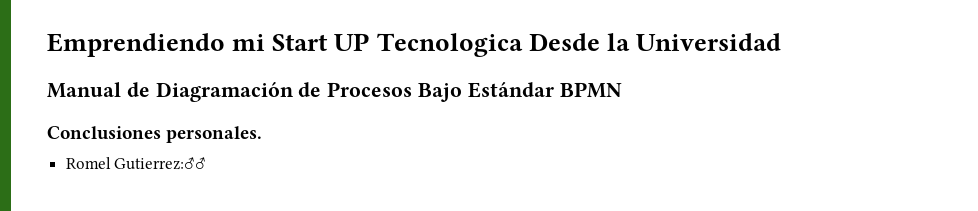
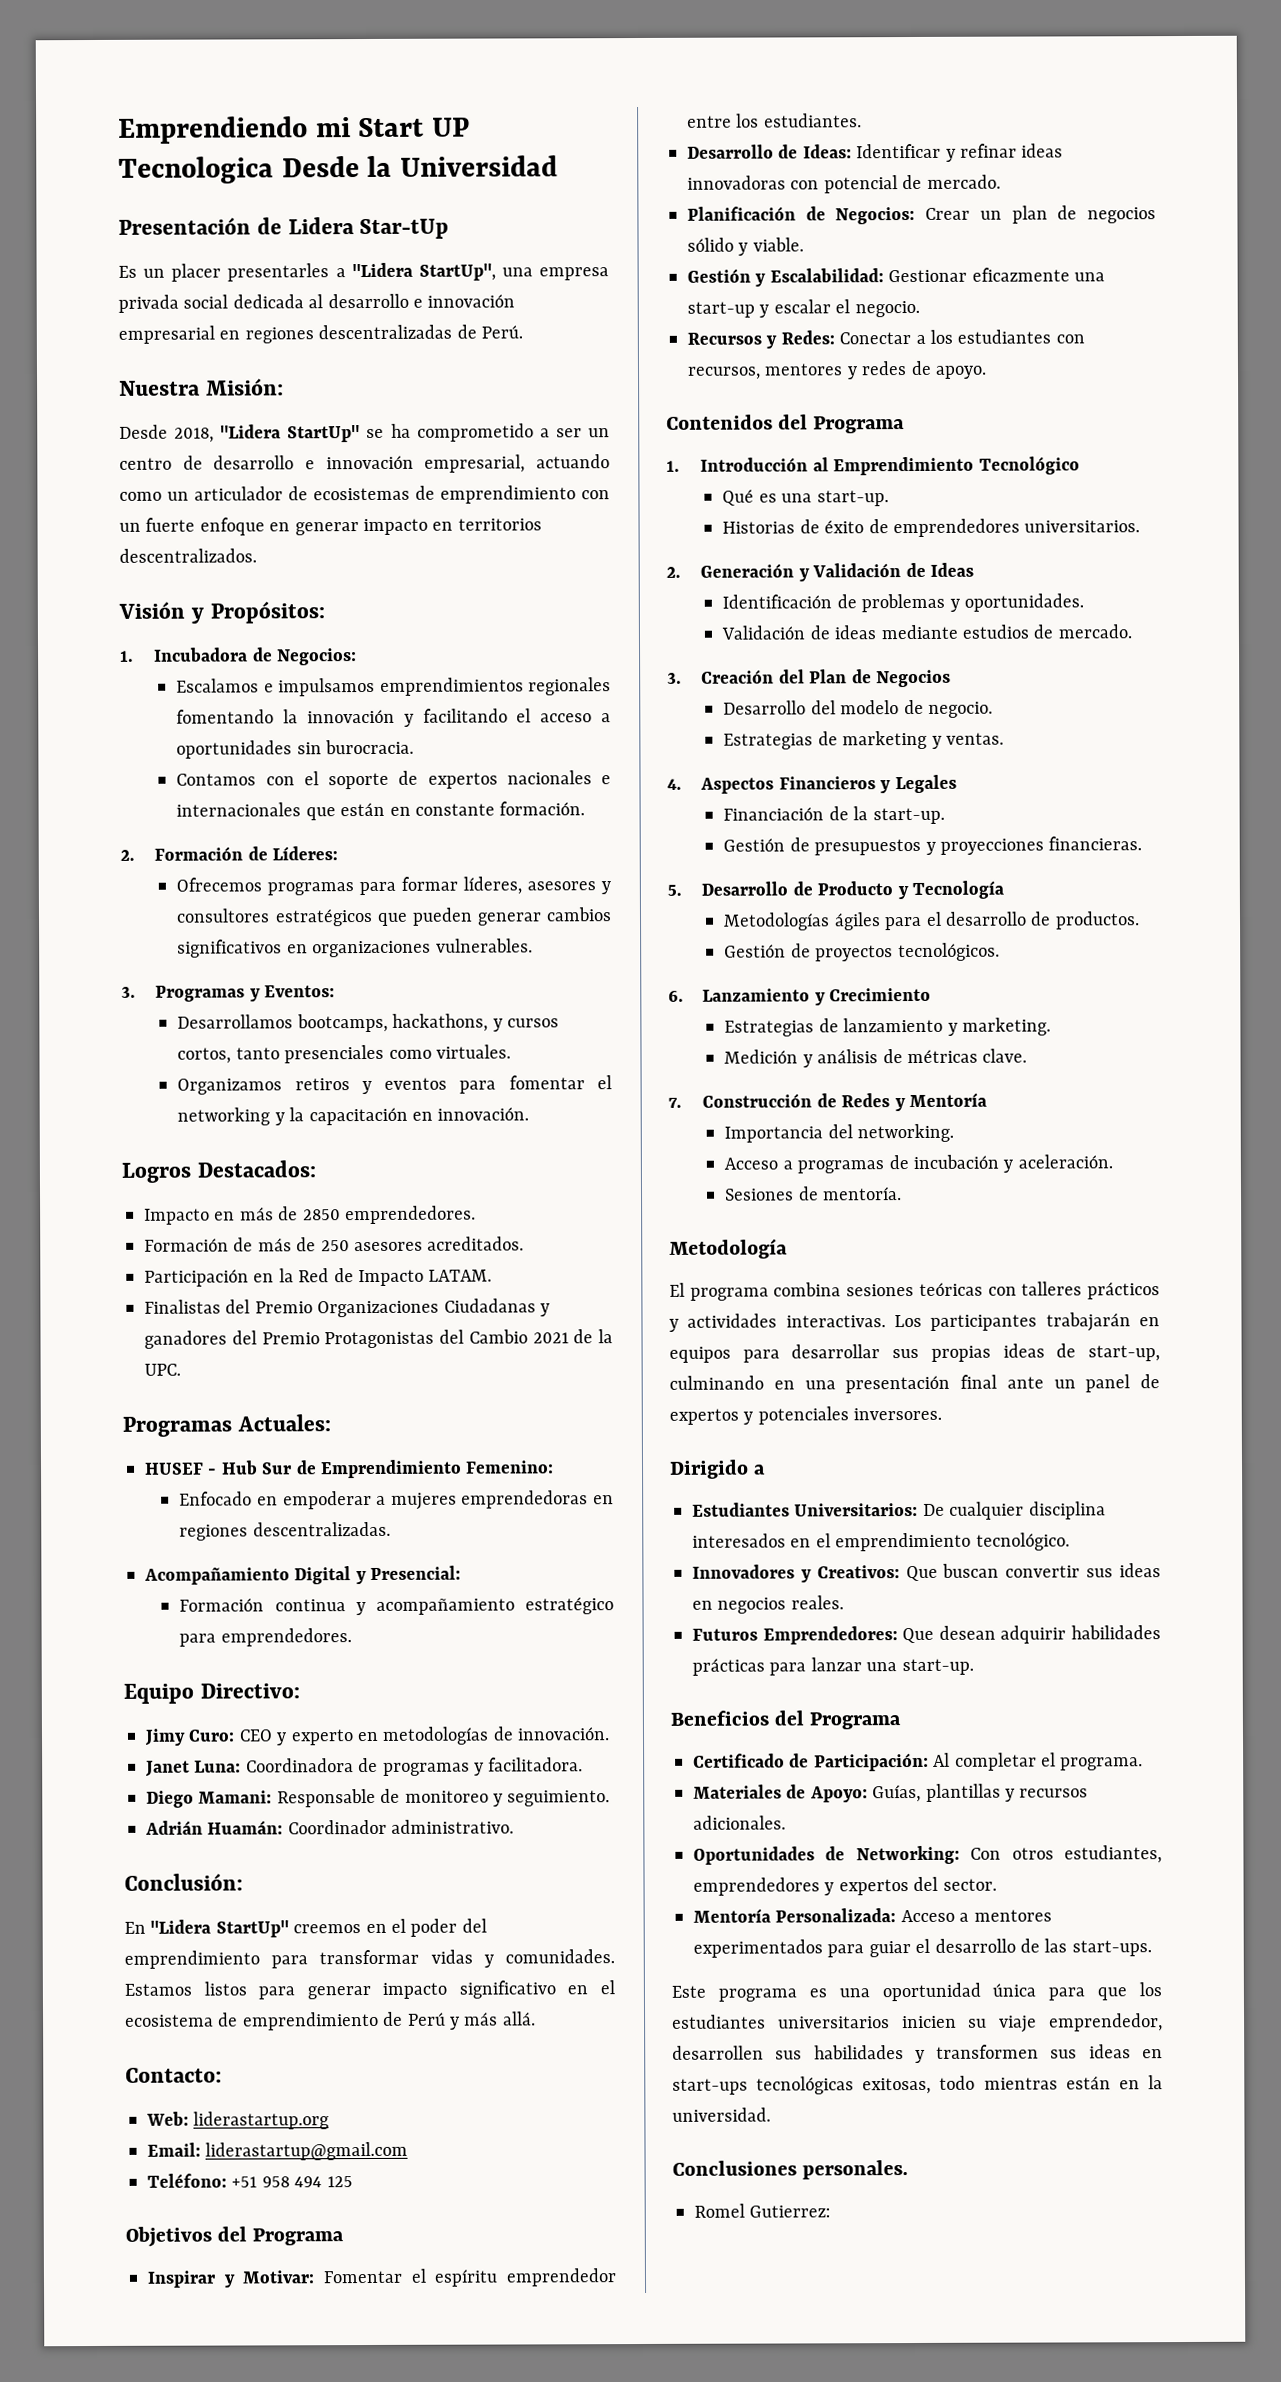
- Manual de Diagramación de Procesos Bajo Estándar BPMN
+ Presentación de Lidera Star-tUp
+ Es un placer presentarles a "Lidera StartUp", una empresa privada social dedicada al desarrollo e innovación empresarial en regiones descentralizadas de Perú.
+ Nuestra Misión:
+ Desde 2018, "Lidera StartUp" se ha comprometido a ser un centro de desarrollo e innovación empresarial, actuando como un articulador de ecosistemas de emprendimiento con un fuerte enfoque en generar impacto en territorios descentralizados.
+ Visión y Propósitos:
+ 1. Incubadora de Negocios:
+ Escalamos e impulsamos emprendimientos regionales fomentando la innovación y facilitando el acceso a oportunidades sin burocracia.
+ Contamos con el soporte de expertos nacionales e internacionales que están en constante formación.
+ 2. Formación de Líderes:
+ Ofrecemos programas para formar líderes, asesores y consultores estratégicos que pueden generar cambios significativos en organizaciones vulnerables.
+ 3. Programas y Eventos:
+ Desarrollamos bootcamps, hackathons, y cursos cortos, tanto presenciales como virtuales.
+ Organizamos retiros y eventos para fomentar el networking y la capacitación en innovación.
+ Logros Destacados:
+ Impacto en más de 2850 emprendedores.
+ Formación de más de 250 asesores acreditados.
+ Participación en la Red de Impacto LATAM.
+ Finalistas del Premio Organizaciones Ciudadanas y ganadores del Premio Protagonistas del Cambio 2021 de la UPC.
+ Programas Actuales:
+ HUSEF - Hub Sur de Emprendimiento Femenino:
+ Enfocado en empoderar a mujeres emprendedoras en regiones descentralizadas.
+ Acompañamiento Digital y Presencial:
+ Formación continua y acompañamiento estratégico para emprendedores.
+ Equipo Directivo:
+ Jimy Curo: CEO y experto en metodologías de innovación.
+ Janet Luna: Coordinadora de programas y facilitadora.
+ Diego Mamani: Responsable de monitoreo y seguimiento.
+ Adrián Huamán: Coordinador administrativo.
+ Conclusión:
+ En "Lidera StartUp" creemos en el poder del emprendimiento para transformar vidas y comunidades. Estamos listos para generar impacto significativo en el ecosistema de emprendimiento de Perú y más allá.
+ Contacto:
+ Web: liderastartup.org
+ Email: liderastartup@gmail.com
+ Teléfono: +51 958 494 125
+ Objetivos del Programa
+ Inspirar y Motivar: Fomentar el espíritu emprendedor entre los estudiantes.
+ Desarrollo de Ideas: Identificar y refinar ideas innovadoras con potencial de mercado.
+ Planificación de Negocios: Crear un plan de negocios sólido y viable.
+ Gestión y Escalabilidad: Gestionar eficazmente una start-up y escalar el negocio.
+ Recursos y Redes: Conectar a los estudiantes con recursos, mentores y redes de apoyo.
+ Contenidos del Programa
+ 1. Introducción al Emprendimiento Tecnológico
+ Qué es una start-up.
+ Historias de éxito de emprendedores universitarios.
+ 2. Generación y Validación de Ideas
+ Identificación de problemas y oportunidades.
+ Validación de ideas mediante estudios de mercado.
+ 3. Creación del Plan de Negocios
+ Desarrollo del modelo de negocio.
+ Estrategias de marketing y ventas.
+ 4. Aspectos Financieros y Legales
+ Financiación de la start-up.
+ Gestión de presupuestos y proyecciones financieras.
+ 5. Desarrollo de Producto y Tecnología
+ Metodologías ágiles para el desarrollo de productos.
+ Gestión de proyectos tecnológicos.
+ 6. Lanzamiento y Crecimiento
+ Estrategias de lanzamiento y marketing.
+ Medición y análisis de métricas clave.
+ 7. Construcción de Redes y Mentoría
+ Importancia del networking.
+ Acceso a programas de incubación y aceleración.
+ Sesiones de mentoría.
+ Metodología
+ El programa combina sesiones teóricas con talleres prácticos y actividades interactivas. Los participantes trabajarán en equipos para desarrollar sus propias ideas de start-up, culminando en una presentación final ante un panel de expertos y potenciales inversores.
+ Dirigido a
+ Estudiantes Universitarios: De cualquier disciplina interesados en el emprendimiento tecnológico.
+ Innovadores y Creativos: Que buscan convertir sus ideas en negocios reales.
+ Futuros Emprendedores: Que desean adquirir habilidades prácticas para lanzar una start-up.
+ Beneficios del Programa
+ Certificado de Participación: Al completar el programa.
+ Materiales de Apoyo: Guías, plantillas y recursos adicionales.
+ Oportunidades de Networking: Con otros estudiantes, emprendedores y expertos del sector.
+ Mentoría Personalizada: Acceso a mentores experimentados para guiar el desarrollo de las start-ups.
+ Este programa es una oportunidad única para que los estudiantes universitarios inicien su viaje emprendedor, desarrollen sus habilidades y transformen sus ideas en start-ups tecnológicas exitosas, todo mientras están en la universidad.
- Romel Gutierrez:♂♂
+ Romel Gutierrez:

